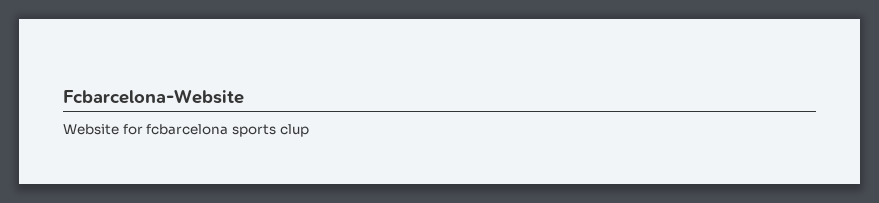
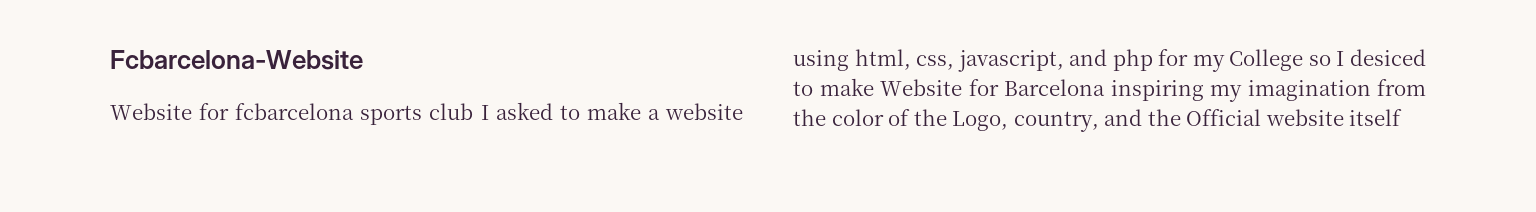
- Website for fcbarcelona sports clup
+ Website for fcbarcelona sports club I asked to make a website using html, css, javascript, and php for my College so I desiced to make Website for Barcelona inspiring my imagination from the color of the Logo, country, and the Official website itself

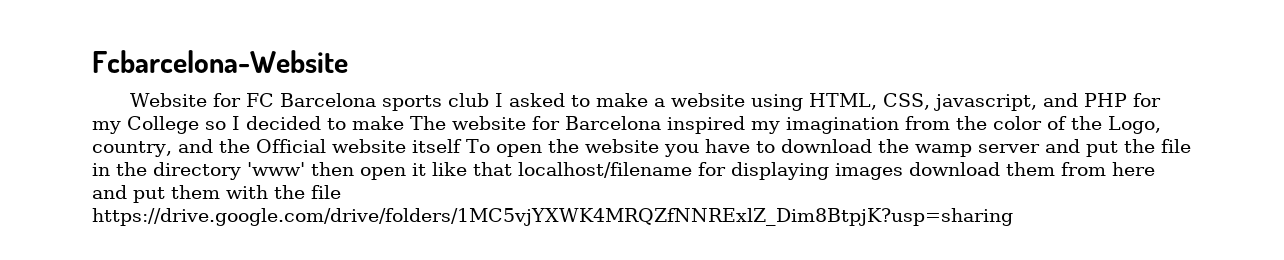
- Website for fcbarcelona sports club I asked to make a website using html, css, javascript, and php for my College so I desiced to make Website for Barcelona inspiring my imagination from the color of the Logo, country, and the Official website itself
+ Website for FC Barcelona sports club I asked to make a website using HTML, CSS, javascript, and PHP for my College so I decided to make The website for Barcelona inspired my imagination from the color of the Logo, country, and the Official website itself To open the website you have to download the wamp server and put the file in the directory 'www' then open it like that localhost/filename for displaying images download them from here and put them with the file https://drive.google.com/drive/folders/1MC5vjYXWK4MRQZfNNRExlZ_Dim8BtpjK?usp=sharing

